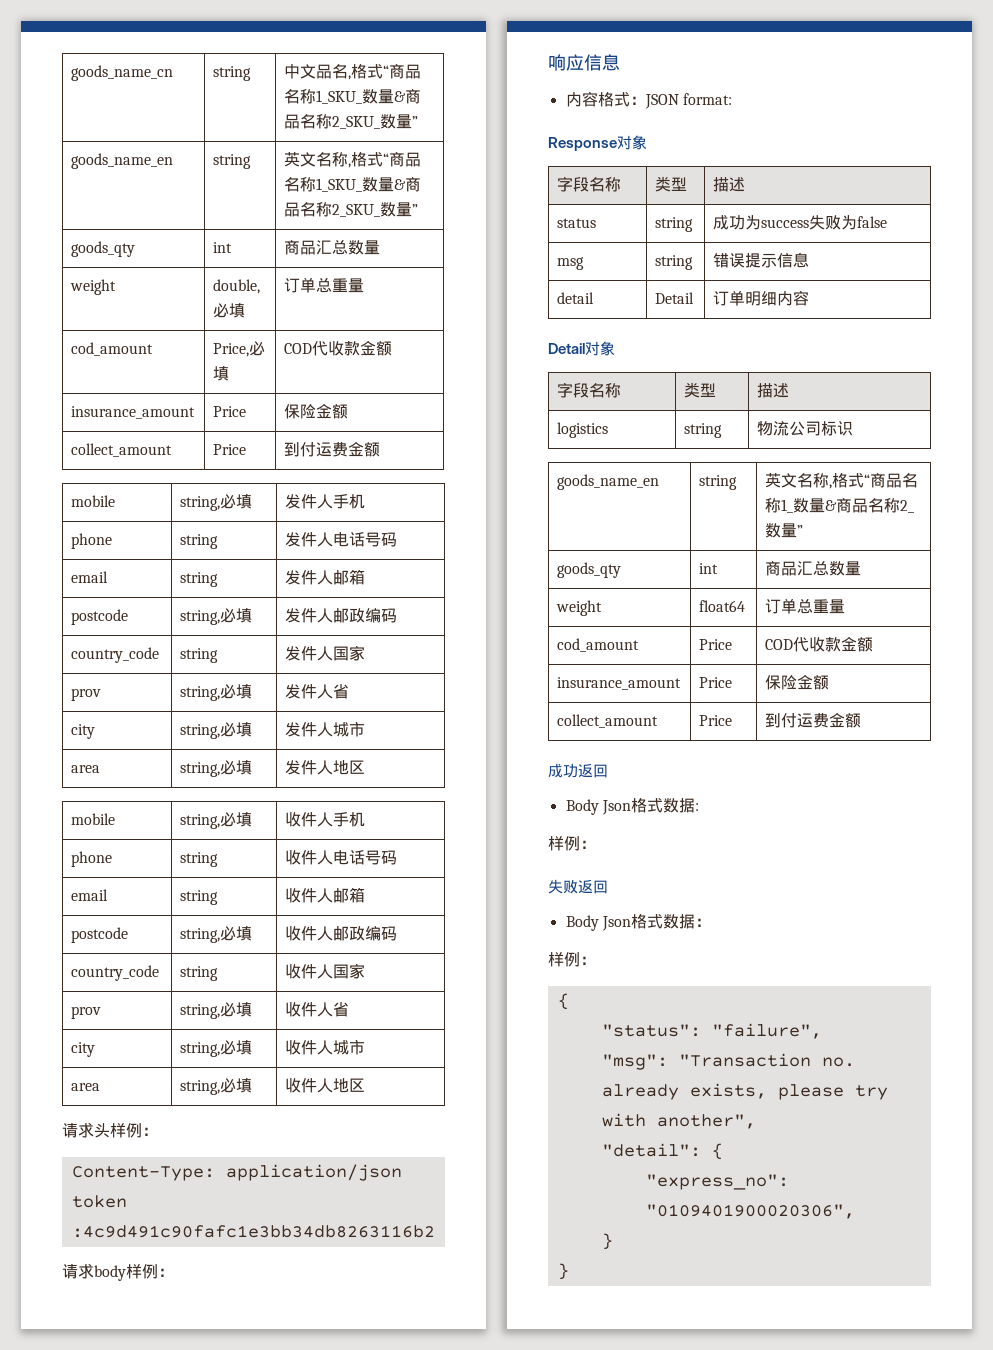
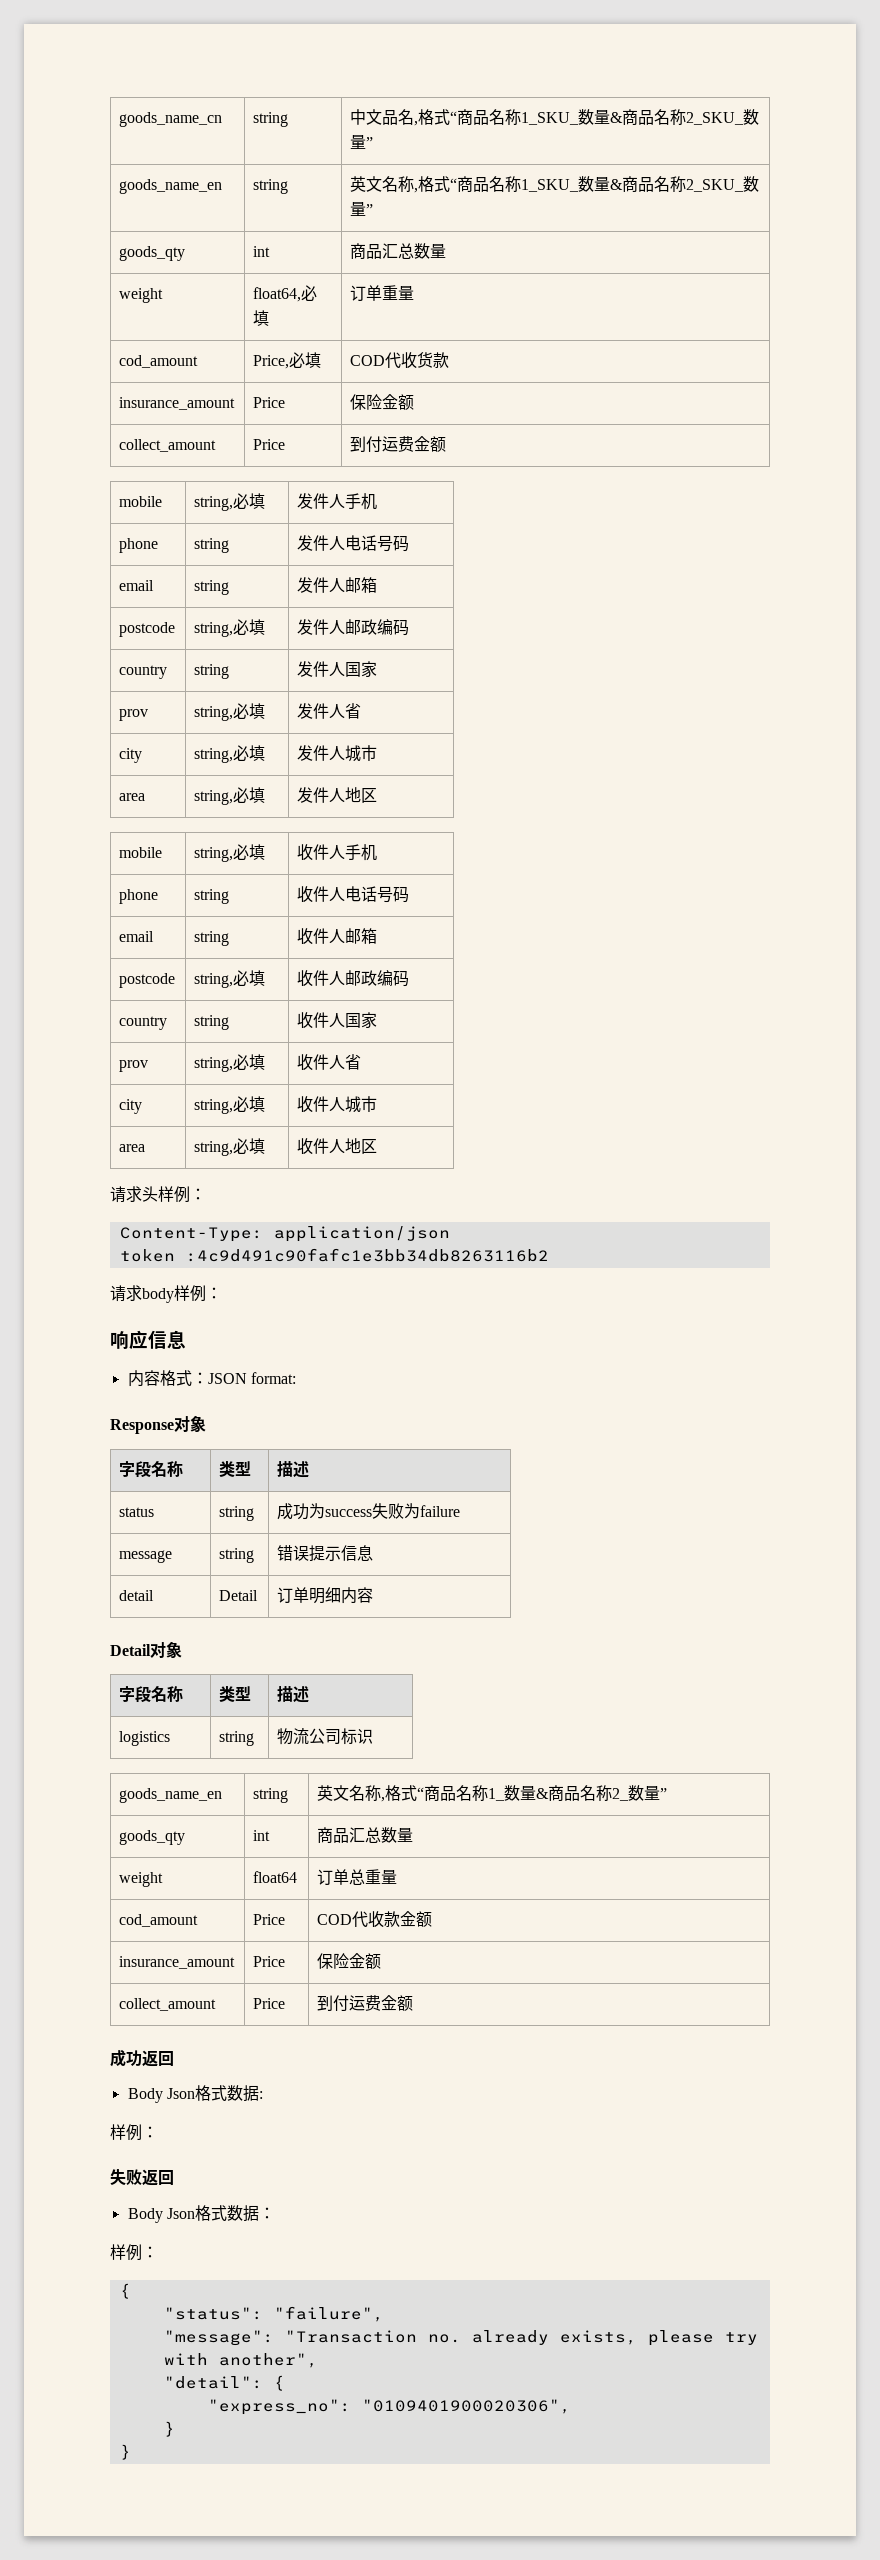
- weight | double,必填 | 订单总重量
+ weight | float64,必填 | 订单重量
- cod_amount | Price,必填 | COD代收款金额
+ cod_amount | Price,必填 | COD代收货款
- country_code | string | 发件人国家
+ country | string | 发件人国家
- country_code | string | 收件人国家
+ country | string | 收件人国家
- status | string | 成功为success失败为false
- msg | string | 错误提示信息
+ status | string | 成功为success失败为failure
+ message | string | 错误提示信息
- "msg": "Transaction no. already exists, please try with another",
+ "message": "Transaction no. already exists, please try with another",

